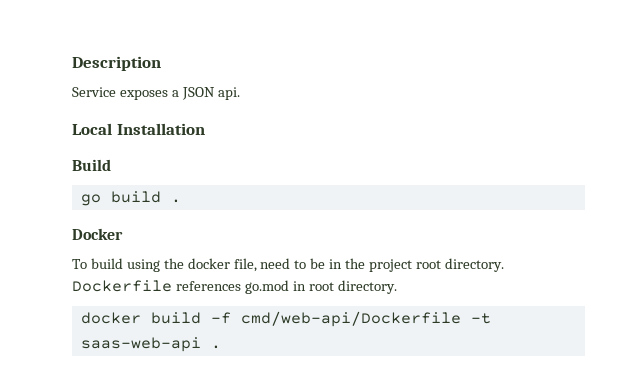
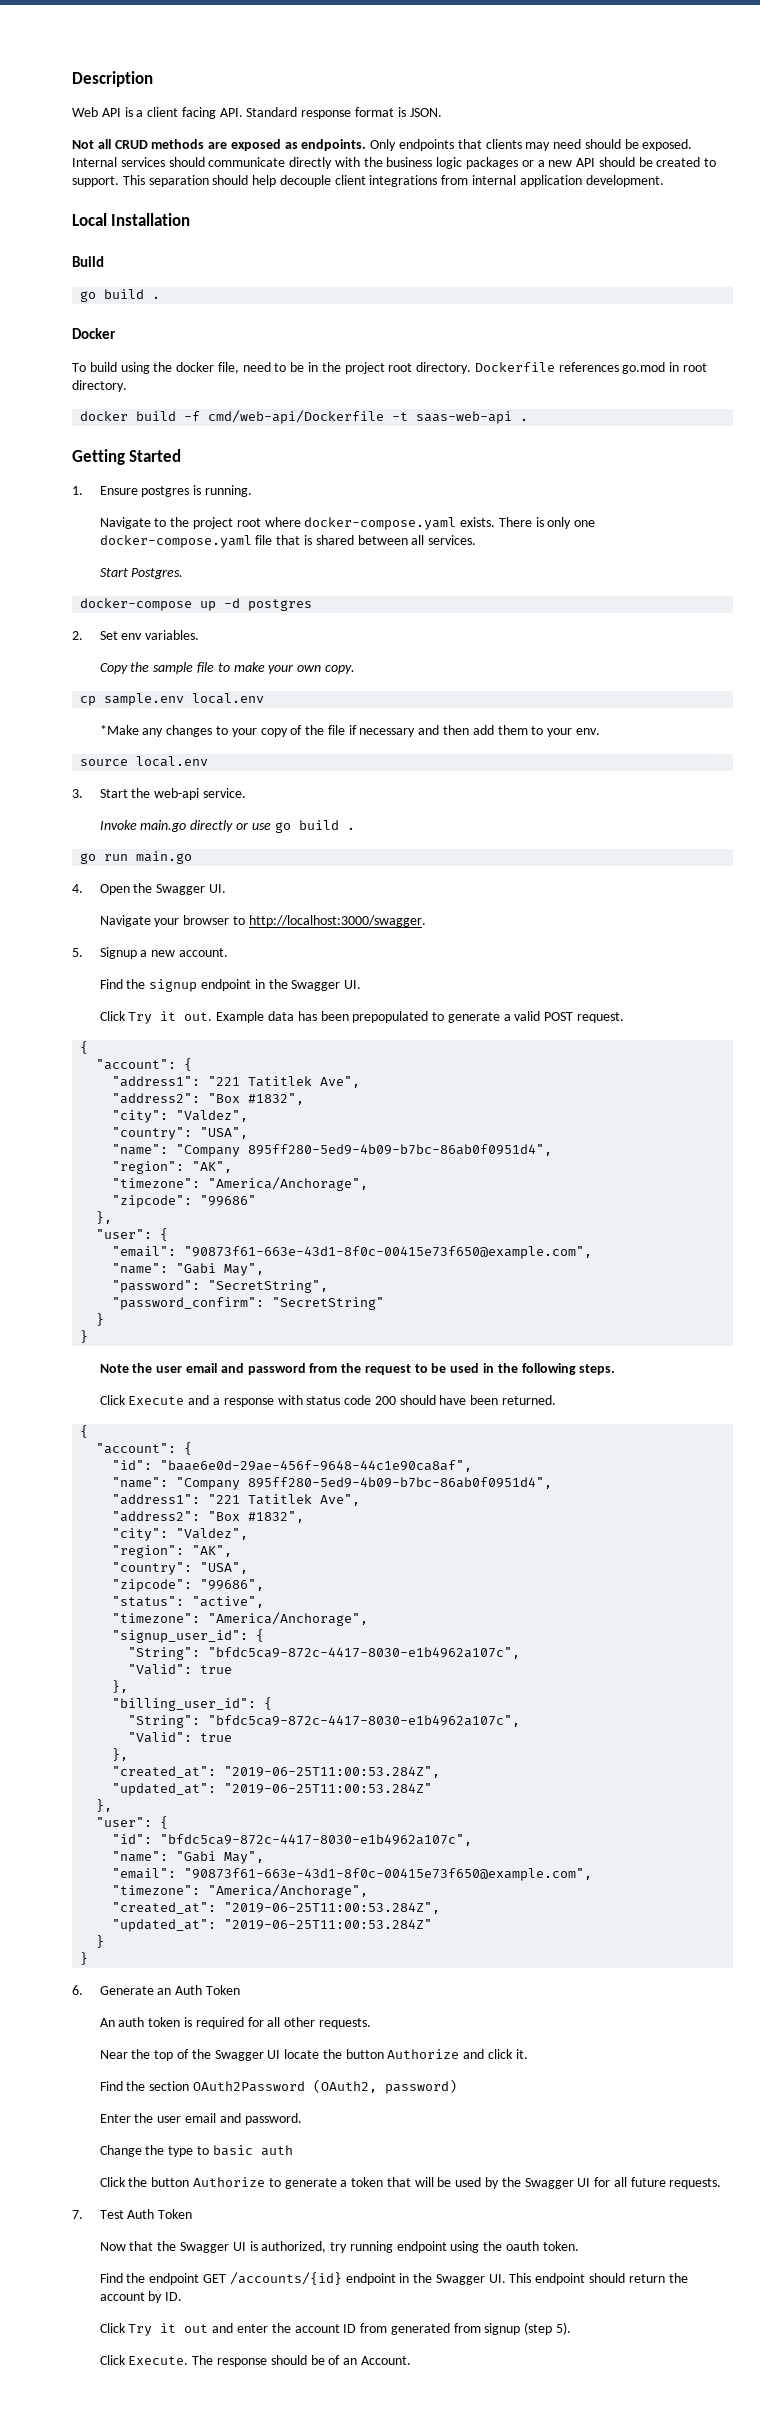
- Service exposes a JSON api.
+ Web API is a client facing API. Standard response format is JSON.
+ Not all CRUD methods are exposed as endpoints. Only endpoints that clients may need should be exposed. Internal services should communicate directly with the business logic packages or a new API should be created to support. This separation should help decouple client integrations from internal application development.
+ Getting Started
+ 1. Ensure postgres is running.
+ Navigate to the project root where docker-compose.yaml exists. There is only one docker-compose.yaml file that is shared between all services.
+ Start Postgres.
+ docker-compose up -d postgres
+ 2. Set env variables.
+ Copy the sample file to make your own copy.
+ cp sample.env local.env
+ *Make any changes to your copy of the file if necessary and then add them to your env.
+ source local.env
+ 3. Start the web-api service.
+ Invoke main.go directly or use go build .
+ go run main.go
+ 4. Open the Swagger UI.
+ Navigate your browser to http://localhost:3000/swagger.
+ 5. Signup a new account.
+ Find the signup endpoint in the Swagger UI.
+ Click Try it out. Example data has been prepopulated to generate a valid POST request.
+ {
+ "account": {
+ "address1": "221 Tatitlek Ave",
+ "address2": "Box #1832",
+ "city": "Valdez",
+ "country": "USA",
+ "name": "Company 895ff280-5ed9-4b09-b7bc-86ab0f0951d4",
+ "region": "AK",
+ "timezone": "America/Anchorage",
+ "zipcode": "99686"
+ },
+ "user": {
+ "email": "90873f61-663e-43d1-8f0c-00415e73f650@example.com",
+ "name": "Gabi May",
+ "password": "SecretString",
+ "password_confirm": "SecretString"
+ }
+ }
+ Note the user email and password from the request to be used in the following steps.
+ Click Execute and a response with status code 200 should have been returned.
+ {
+ "account": {
+ "id": "baae6e0d-29ae-456f-9648-44c1e90ca8af",
+ "name": "Company 895ff280-5ed9-4b09-b7bc-86ab0f0951d4",
+ "address1": "221 Tatitlek Ave",
+ "address2": "Box #1832",
+ "city": "Valdez",
+ "region": "AK",
+ "country": "USA",
+ "zipcode": "99686",
+ "status": "active",
+ "timezone": "America/Anchorage",
+ "signup_user_id": {
+ "String": "bfdc5ca9-872c-4417-8030-e1b4962a107c",
+ "Valid": true
+ },
+ "billing_user_id": {
+ "String": "bfdc5ca9-872c-4417-8030-e1b4962a107c",
+ "Valid": true
+ },
+ "created_at": "2019-06-25T11:00:53.284Z",
+ "updated_at": "2019-06-25T11:00:53.284Z"
+ },
+ "user": {
+ "id": "bfdc5ca9-872c-4417-8030-e1b4962a107c",
+ "name": "Gabi May",
+ "email": "90873f61-663e-43d1-8f0c-00415e73f650@example.com",
+ "timezone": "America/Anchorage",
+ "created_at": "2019-06-25T11:00:53.284Z",
+ "updated_at": "2019-06-25T11:00:53.284Z"
+ }
+ }
+ 6. Generate an Auth Token
+ An auth token is required for all other requests.
+ Near the top of the Swagger UI locate the button Authorize and click it.
+ Find the section OAuth2Password (OAuth2, password)
+ Enter the user email and password.
+ Change the type to basic auth
+ Click the button Authorize to generate a token that will be used by the Swagger UI for all future requests.
+ 7. Test Auth Token
+ Now that the Swagger UI is authorized, try running endpoint using the oauth token.
+ Find the endpoint GET /accounts/{id} endpoint in the Swagger UI. This endpoint should return the account by ID.
+ Click Try it out and enter the account ID from generated from signup (step 5).
+ Click Execute. The response should be of an Account.

